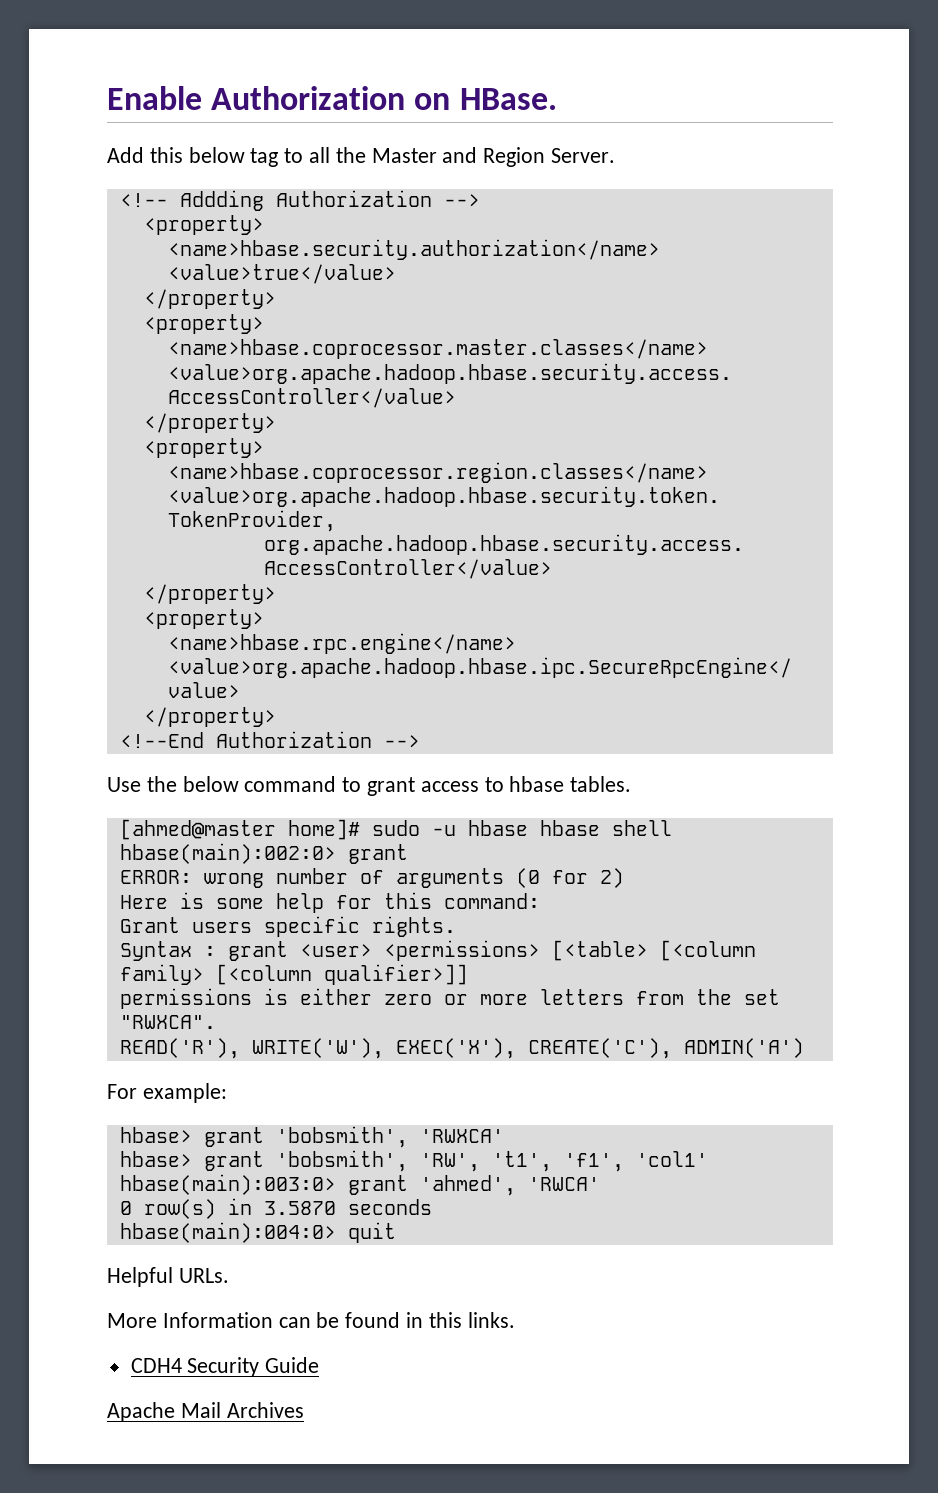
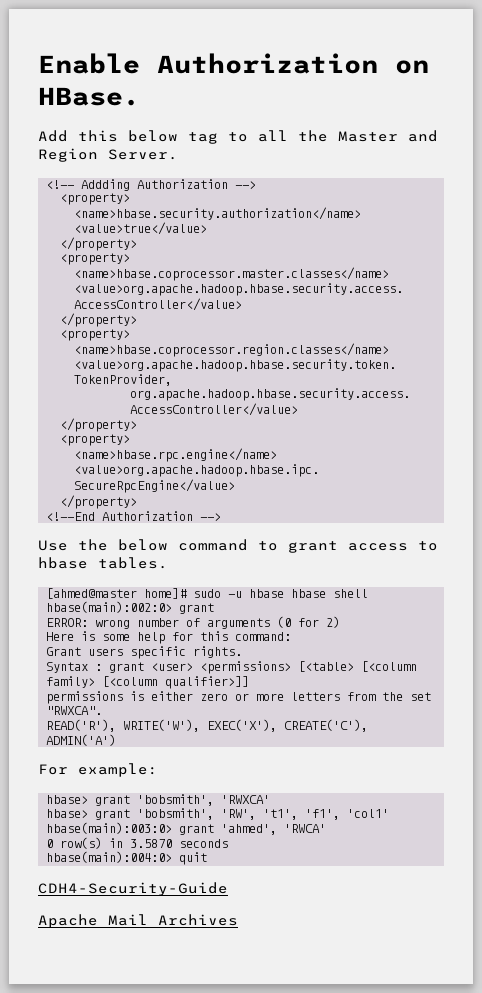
- Helpful URLs.
- More Information can be found in this links.
- CDH4 Security Guide
+ CDH4-Security-Guide

